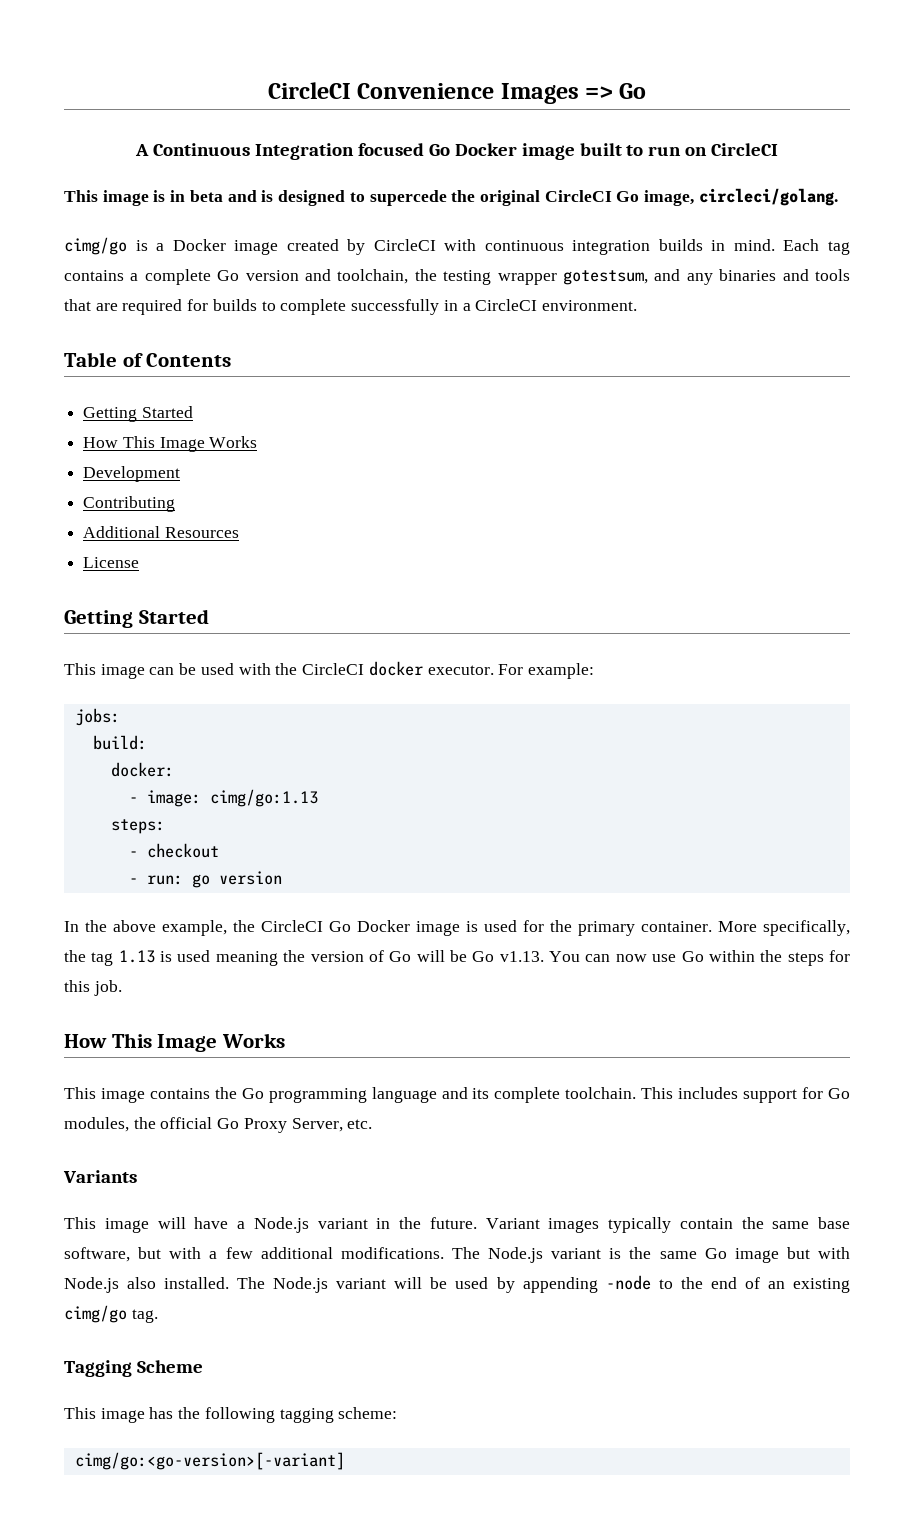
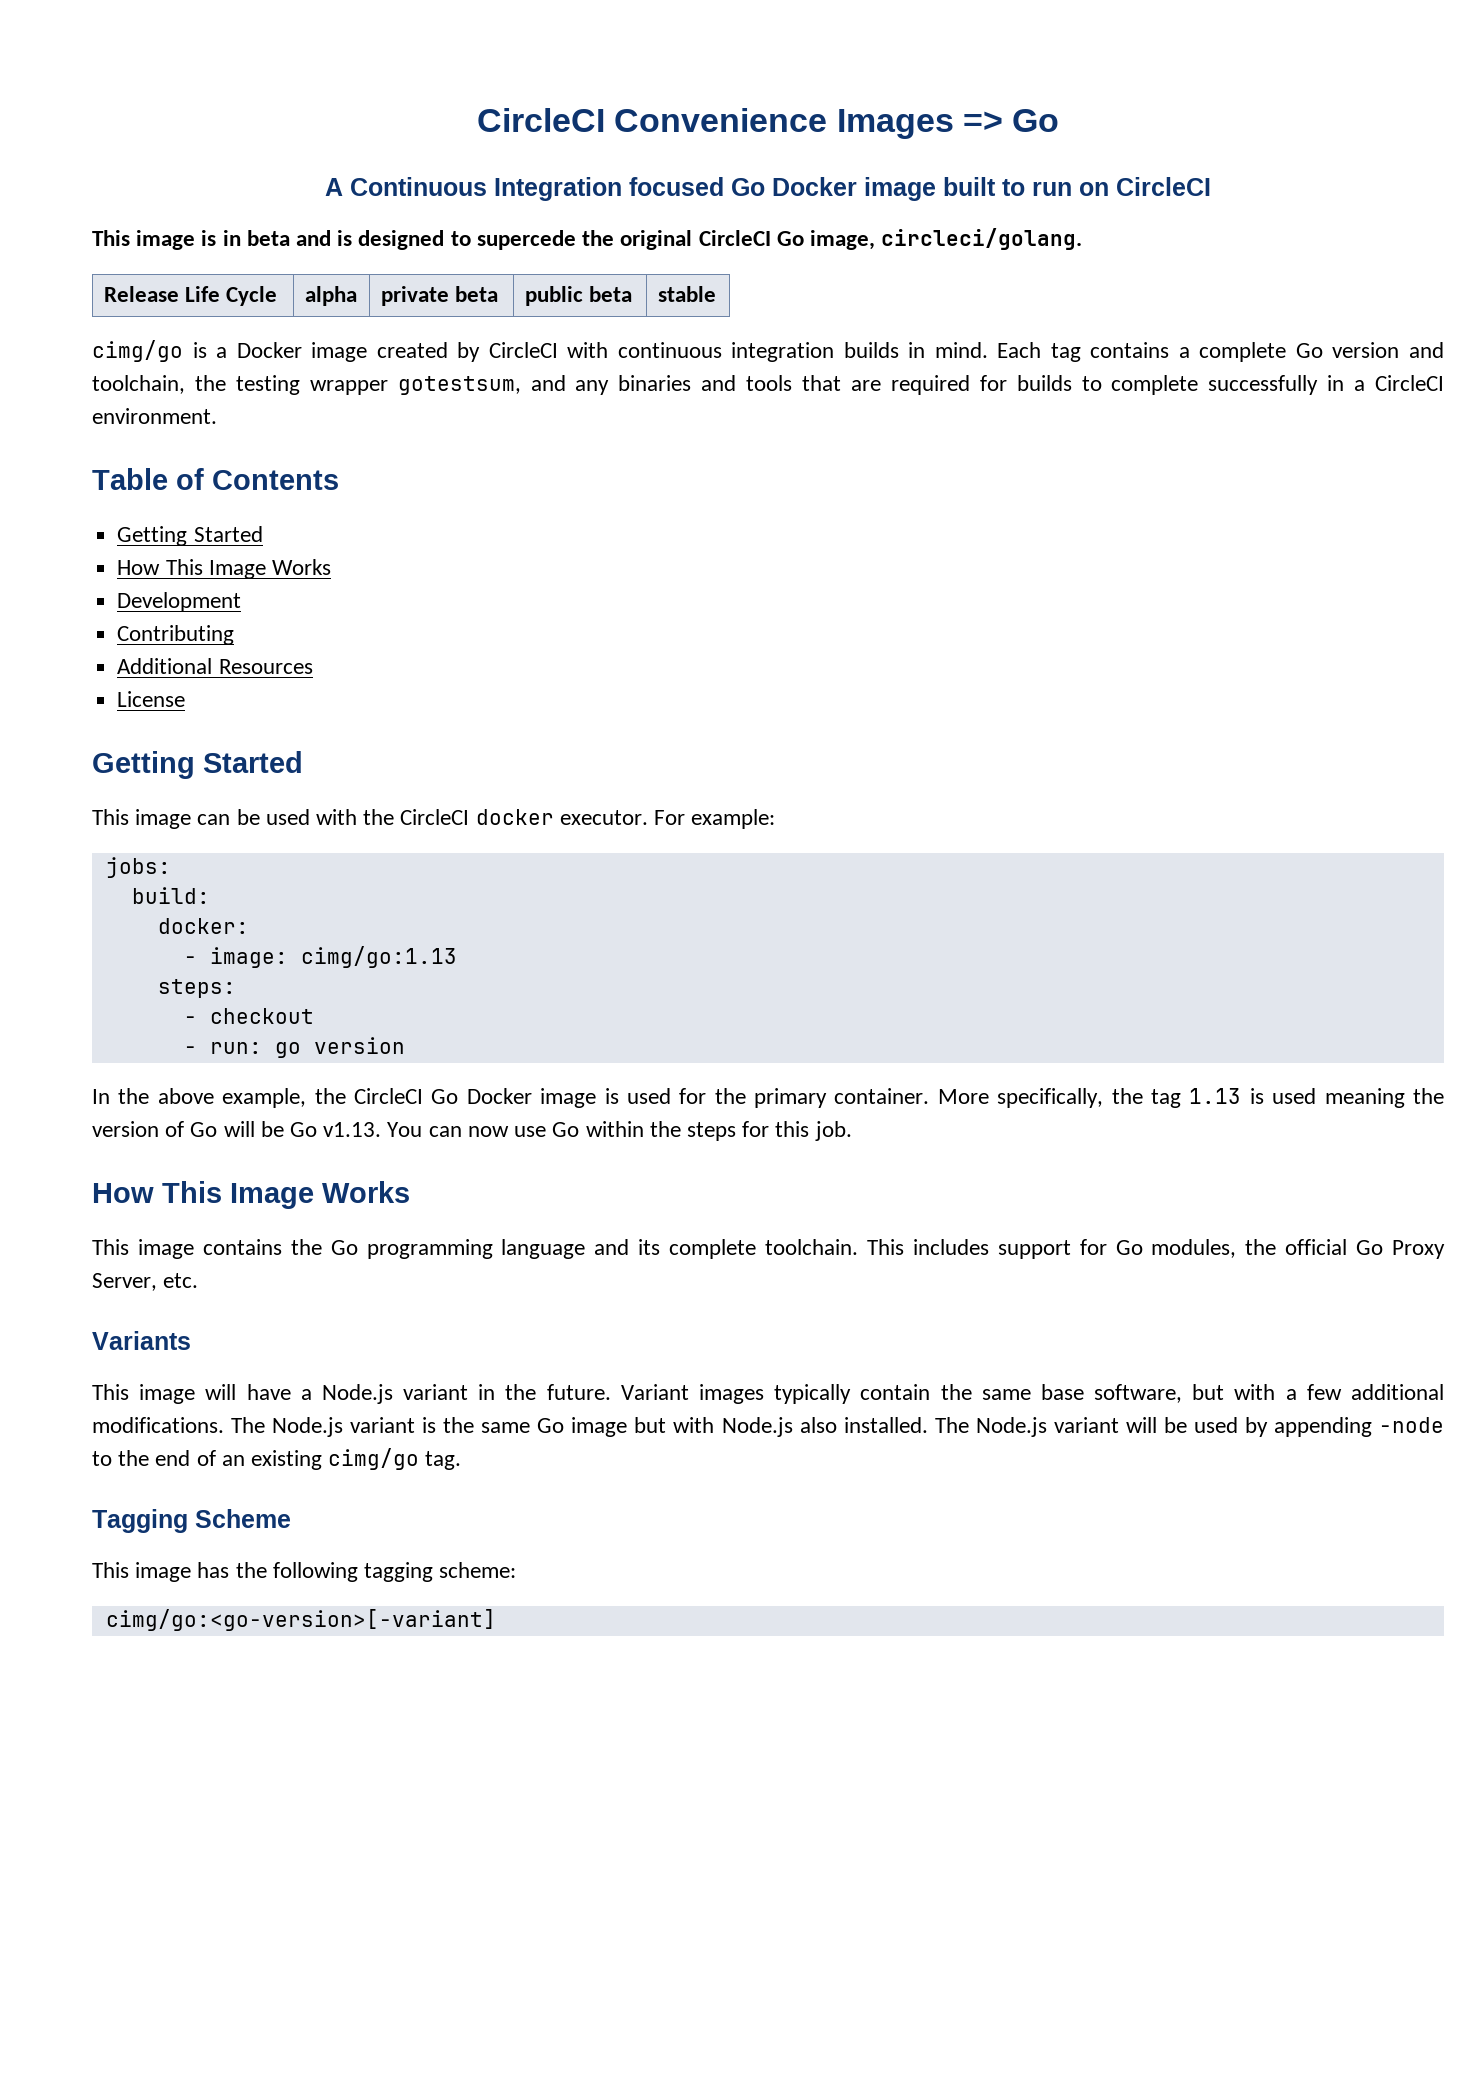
+ Release Life Cycle | alpha | private beta | public beta | stable

